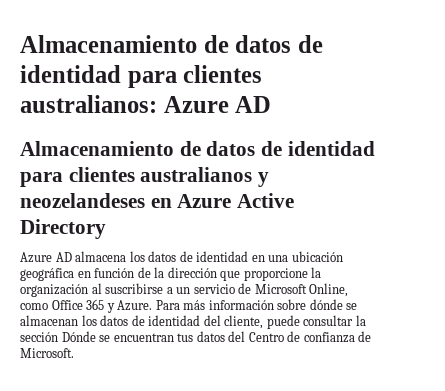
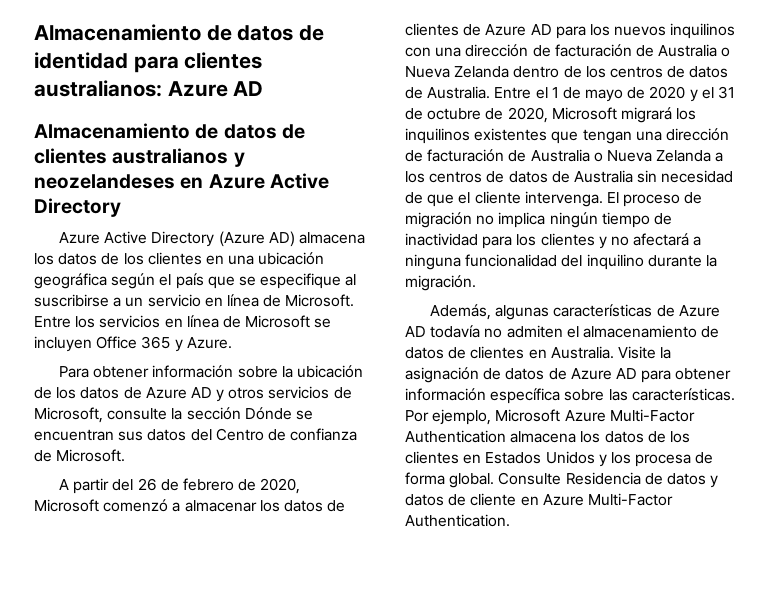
- Almacenamiento de datos de identidad para clientes australianos y neozelandeses en Azure Active Directory
+ Almacenamiento de datos de clientes australianos y neozelandeses en Azure Active Directory
- Azure AD almacena los datos de identidad en una ubicación geográfica en función de la dirección que proporcione la organización al suscribirse a un servicio de Microsoft Online, como Office 365 y Azure. Para más información sobre dónde se almacenan los datos de identidad del cliente, puede consultar la sección Dónde se encuentran tus datos del Centro de confianza de Microsoft.
+ Azure Active Directory (Azure AD) almacena los datos de los clientes en una ubicación geográfica según el país que se especifique al suscribirse a un servicio en línea de Microsoft. Entre los servicios en línea de Microsoft se incluyen Office 365 y Azure.
+ Para obtener información sobre la ubicación de los datos de Azure AD y otros servicios de Microsoft, consulte la sección Dónde se encuentran sus datos del Centro de confianza de Microsoft.
+ A partir del 26 de febrero de 2020, Microsoft comenzó a almacenar los datos de clientes de Azure AD para los nuevos inquilinos con una dirección de facturación de Australia o Nueva Zelanda dentro de los centros de datos de Australia. Entre el 1 de mayo de 2020 y el 31 de octubre de 2020, Microsoft migrará los inquilinos existentes que tengan una dirección de facturación de Australia o Nueva Zelanda a los centros de datos de Australia sin necesidad de que el cliente intervenga. El proceso de migración no implica ningún tiempo de inactividad para los clientes y no afectará a ninguna funcionalidad del inquilino durante la migración.
+ Además, algunas características de Azure AD todavía no admiten el almacenamiento de datos de clientes en Australia. Visite la asignación de datos de Azure AD para obtener información específica sobre las características. Por ejemplo, Microsoft Azure Multi-Factor Authentication almacena los datos de los clientes en Estados Unidos y los procesa de forma global. Consulte Residencia de datos y datos de cliente en Azure Multi-Factor Authentication.

